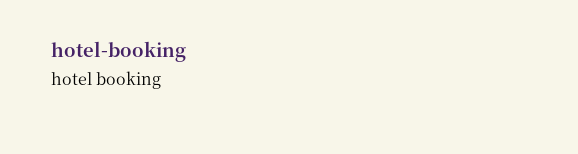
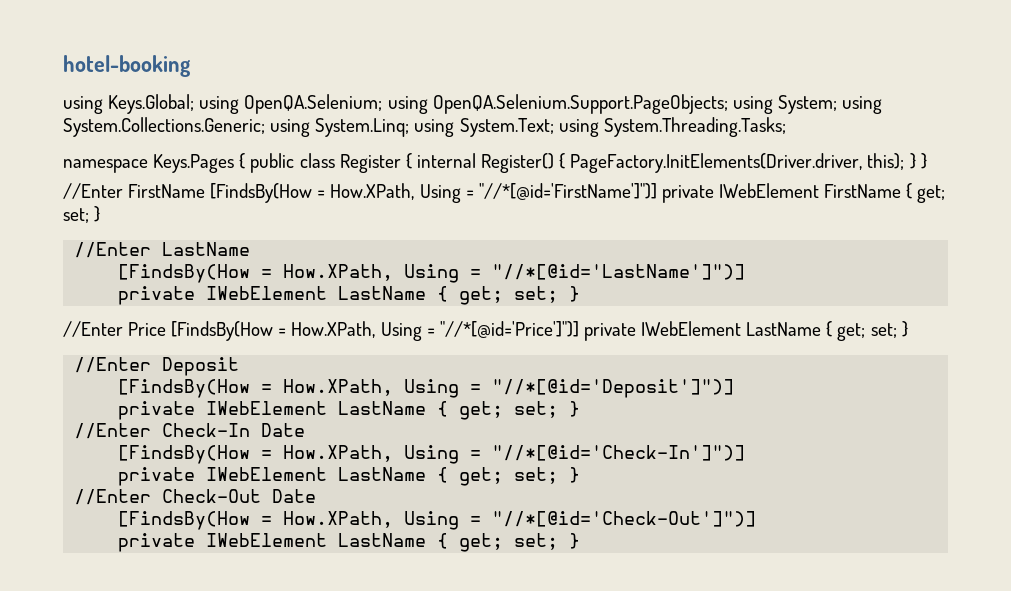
- hotel booking
+ using Keys.Global; using OpenQA.Selenium; using OpenQA.Selenium.Support.PageObjects; using System; using System.Collections.Generic; using System.Linq; using System.Text; using System.Threading.Tasks;
+ namespace Keys.Pages { public class Register { internal Register() { PageFactory.InitElements(Driver.driver, this); } }
+ //Enter FirstName [FindsBy(How = How.XPath, Using = "//*[@id='FirstName']")] private IWebElement FirstName { get; set; }
+ //Enter LastName
+ [FindsBy(How = How.XPath, Using = "//*[@id='LastName']")]
+ private IWebElement LastName { get; set; }
+ //Enter Price [FindsBy(How = How.XPath, Using = "//*[@id='Price']")] private IWebElement LastName { get; set; }
+ //Enter Deposit
+ [FindsBy(How = How.XPath, Using = "//*[@id='Deposit']")]
+ private IWebElement LastName { get; set; }
+ //Enter Check-In Date
+ [FindsBy(How = How.XPath, Using = "//*[@id='Check-In']")]
+ private IWebElement LastName { get; set; }
+ //Enter Check-Out Date
+ [FindsBy(How = How.XPath, Using = "//*[@id='Check-Out']")]
+ private IWebElement LastName { get; set; }

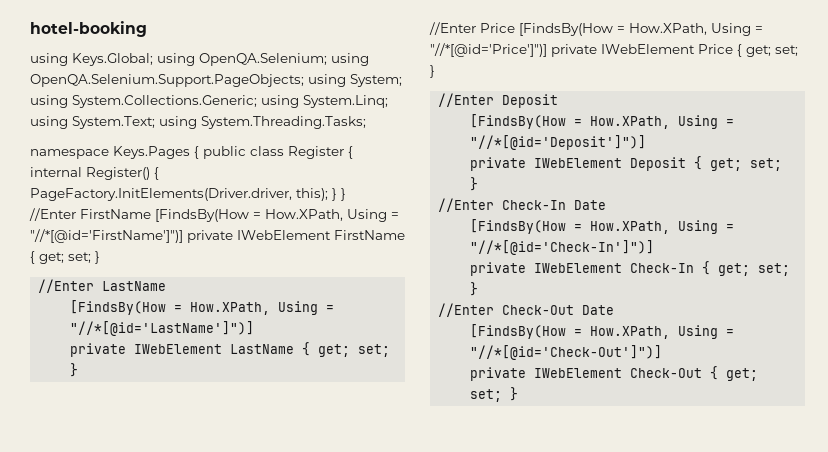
- //Enter Price [FindsBy(How = How.XPath, Using = "//*[@id='Price']")] private IWebElement LastName { get; set; }
+ //Enter Price [FindsBy(How = How.XPath, Using = "//*[@id='Price']")] private IWebElement Price { get; set; }
  [FindsBy(How = How.XPath, Using = "//*[@id='Deposit']")]
- private IWebElement LastName { get; set; }
+ private IWebElement Deposit { get; set; }
  [FindsBy(How = How.XPath, Using = "//*[@id='Check-In']")]
- private IWebElement LastName { get; set; }
+ private IWebElement Check-In { get; set; }
  [FindsBy(How = How.XPath, Using = "//*[@id='Check-Out']")]
- private IWebElement LastName { get; set; }
+ private IWebElement Check-Out { get; set; }

